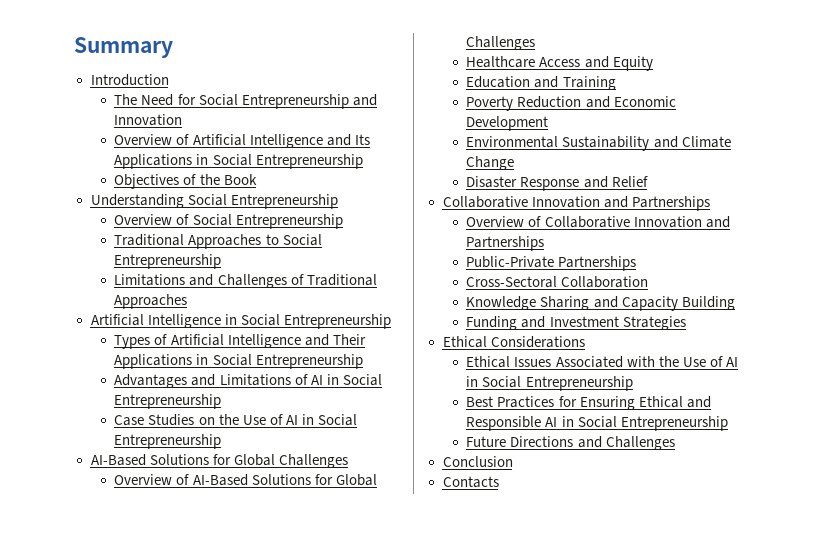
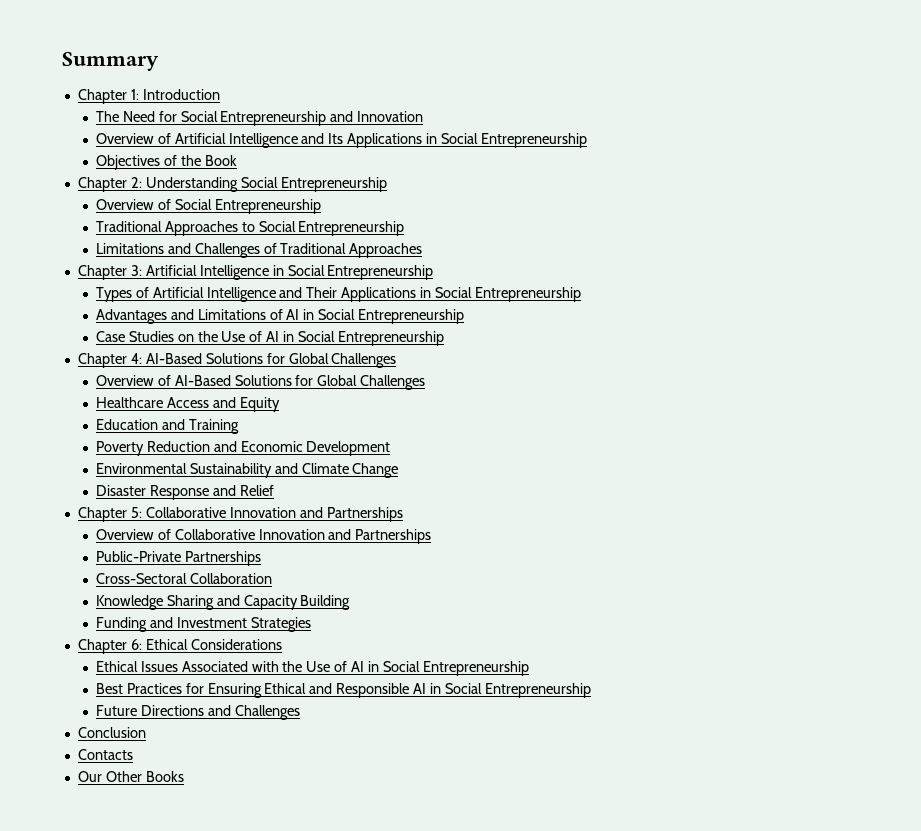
- Introduction
+ Chapter 1: Introduction
- Understanding Social Entrepreneurship
+ Chapter 2: Understanding Social Entrepreneurship
- Artificial Intelligence in Social Entrepreneurship
+ Chapter 3: Artificial Intelligence in Social Entrepreneurship
  Case Studies on the Use of AI in Social Entrepreneurship
- AI-Based Solutions for Global Challenges
+ Chapter 4: AI-Based Solutions for Global Challenges
  Disaster Response and Relief
- Collaborative Innovation and Partnerships
+ Chapter 5: Collaborative Innovation and Partnerships
- Ethical Considerations
+ Chapter 6: Ethical Considerations
+ Our Other Books

